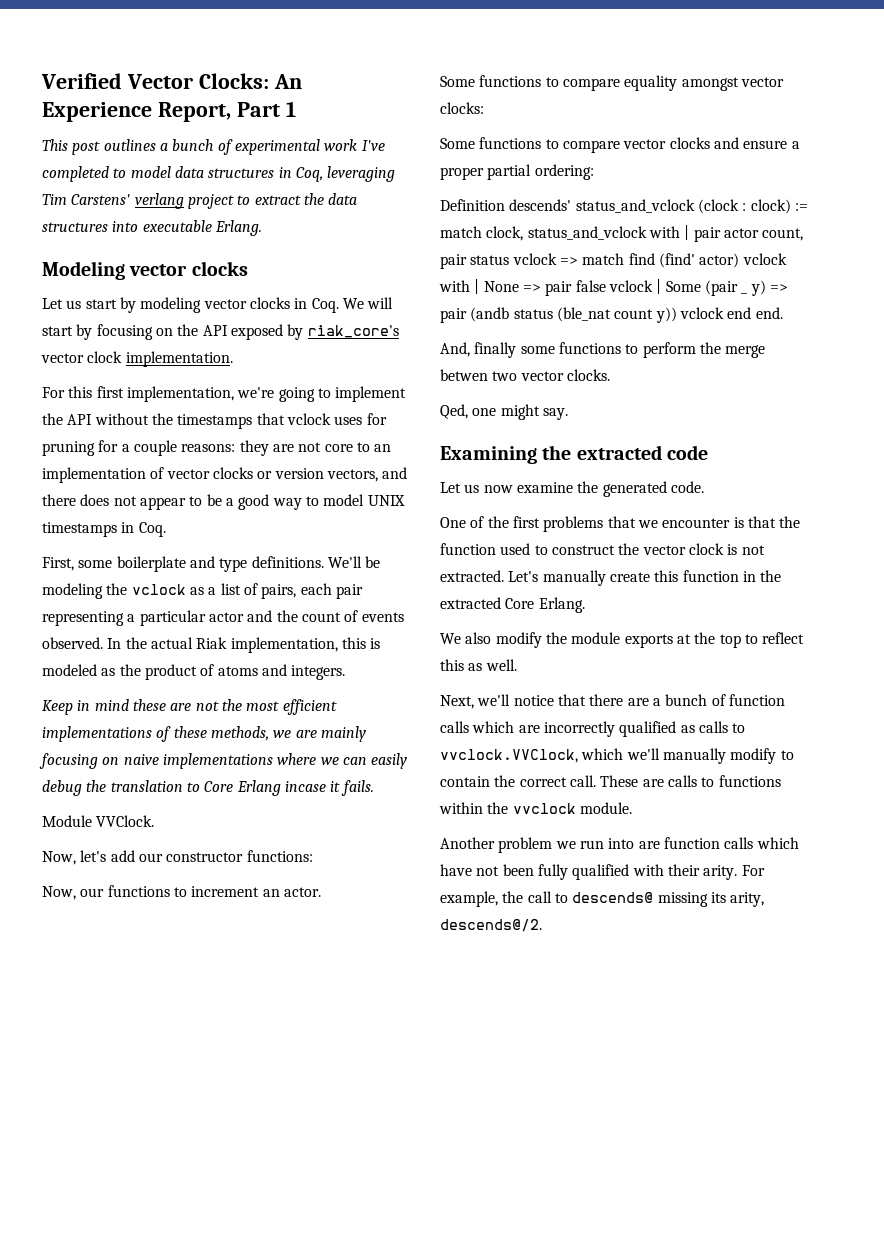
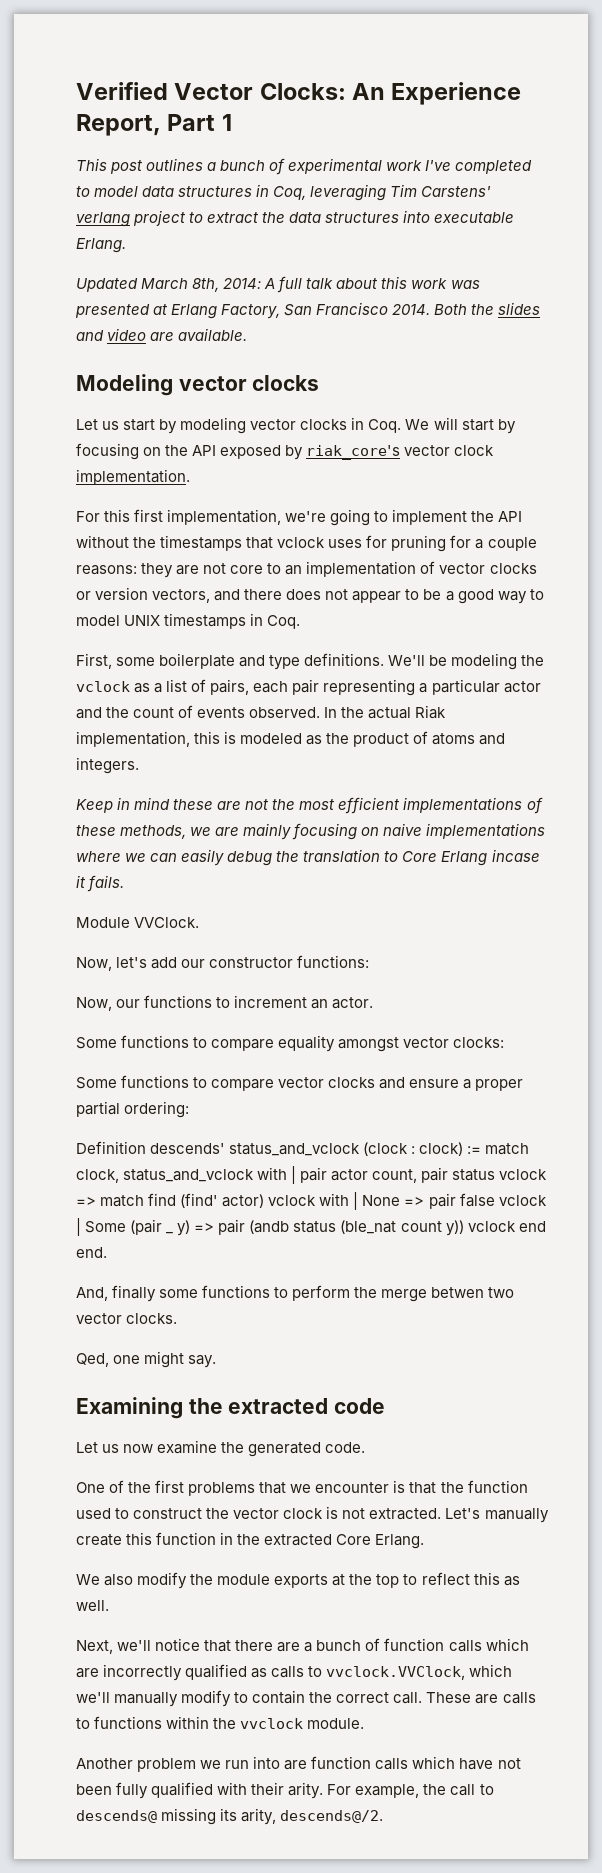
+ Updated March 8th, 2014: A full talk about this work was presented at Erlang Factory, San Francisco 2014. Both the slides and video are available.

